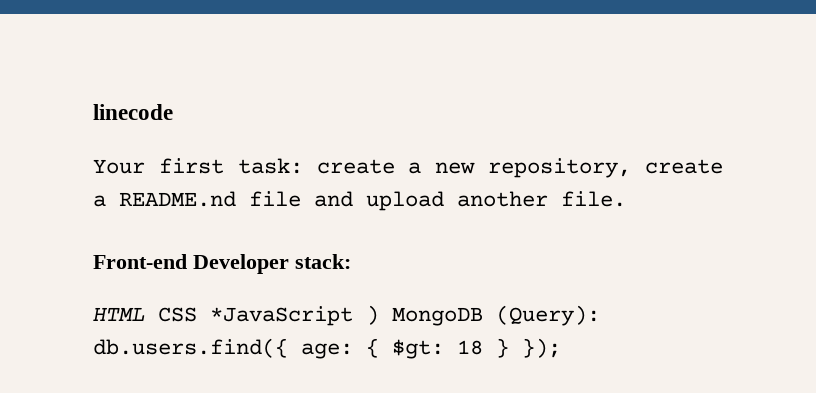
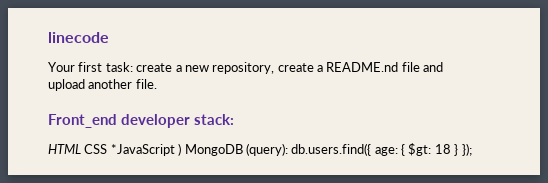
- Front-end Developer stack:
+ Front_end developer stack:
- HTML CSS *JavaScript ) MongoDB (Query): db.users.find({ age: { $gt: 18 } });
+ HTML CSS *JavaScript ) MongoDB (query): db.users.find({ age: { $gt: 18 } });

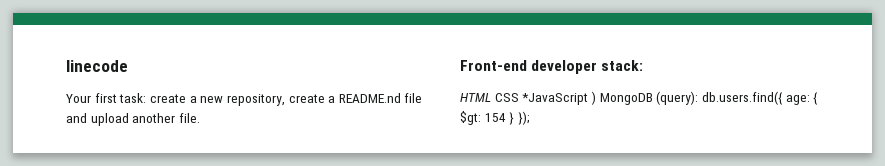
- Front_end developer stack:
+ Front-end developer stack:
- HTML CSS *JavaScript ) MongoDB (query): db.users.find({ age: { $gt: 18 } });
+ HTML CSS *JavaScript ) MongoDB (query): db.users.find({ age: { $gt: 154 } });

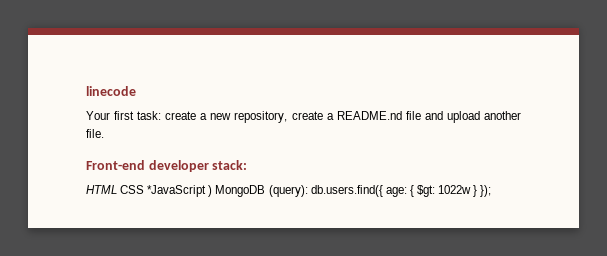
- HTML CSS *JavaScript ) MongoDB (query): db.users.find({ age: { $gt: 154 } });
+ HTML CSS *JavaScript ) MongoDB (query): db.users.find({ age: { $gt: 1022w } });

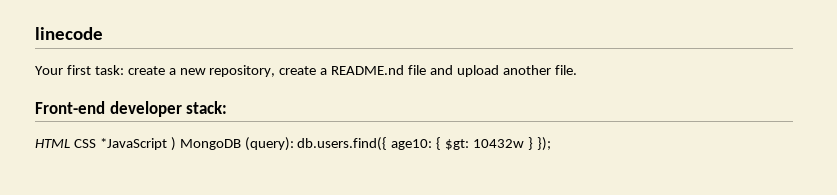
- HTML CSS *JavaScript ) MongoDB (query): db.users.find({ age: { $gt: 1022w } });
+ HTML CSS *JavaScript ) MongoDB (query): db.users.find({ age10: { $gt: 10432w } });

